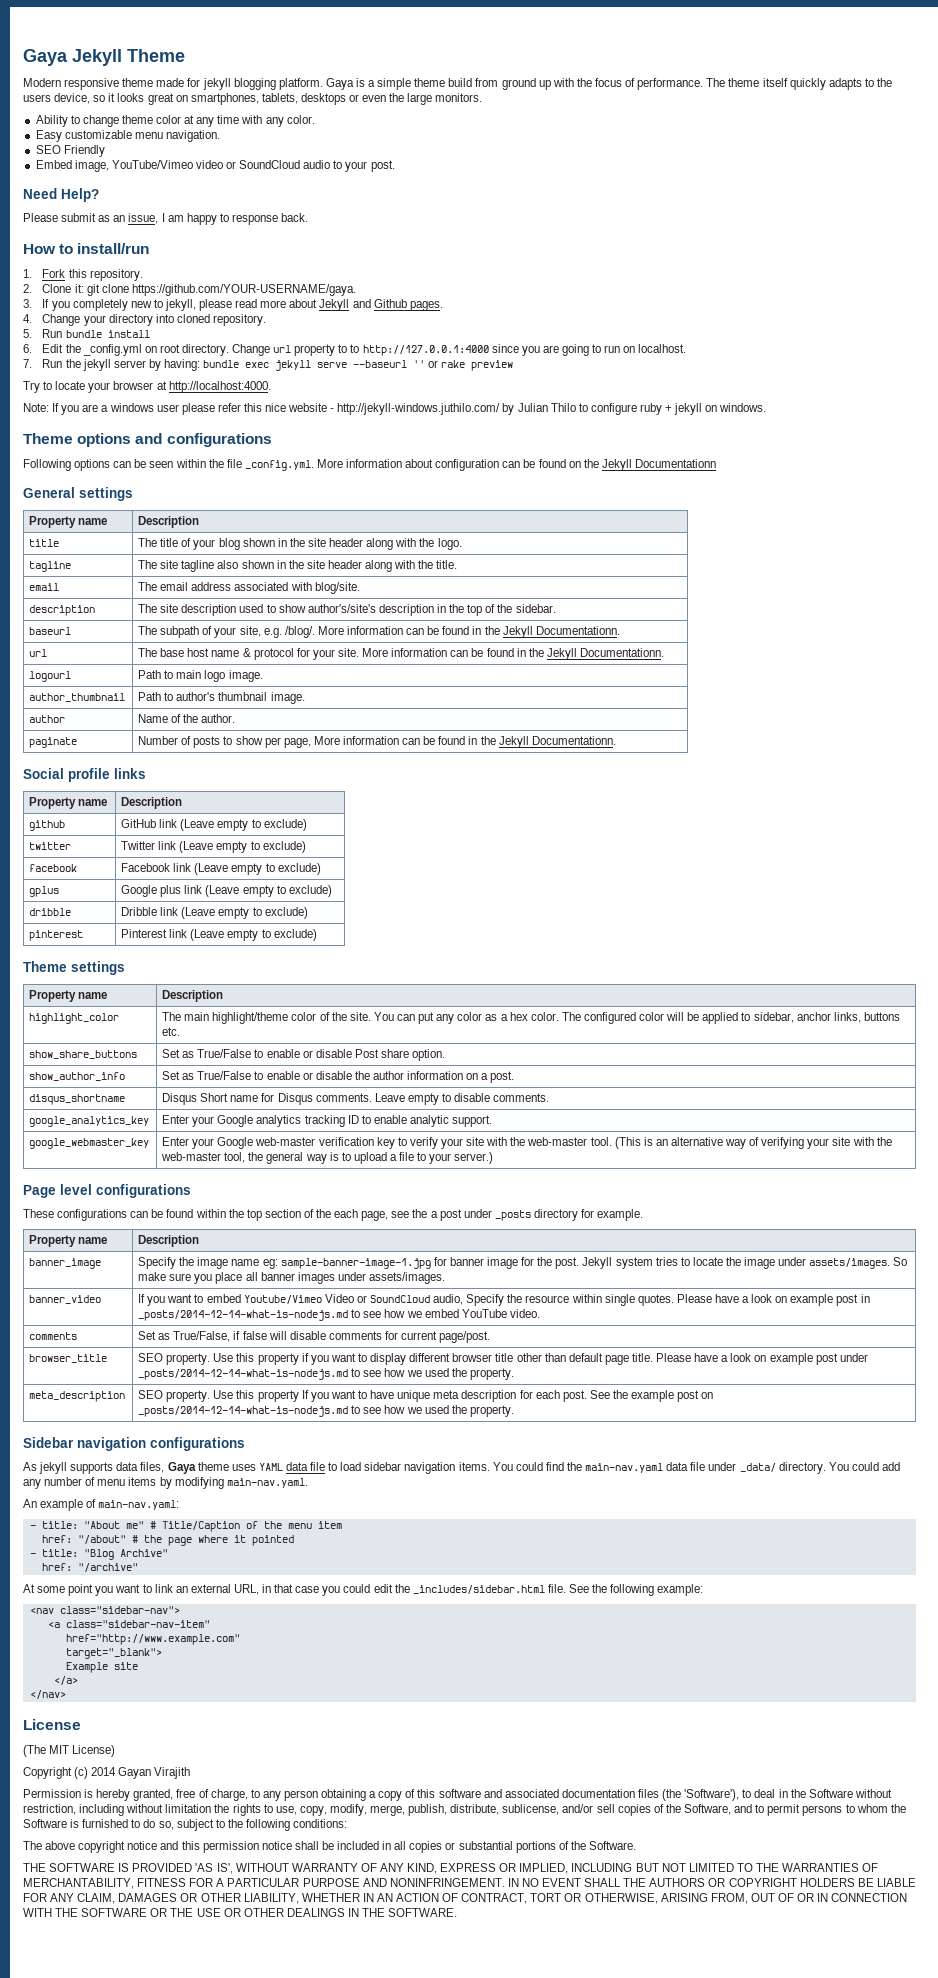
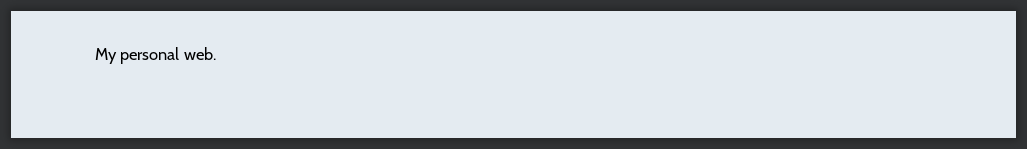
- Gaya Jekyll Theme
- Modern responsive theme made for jekyll blogging platform. Gaya is a simple theme build from ground up with the focus of performance. The theme itself quickly adapts to the users device, so it looks great on smartphones, tablets, desktops or even the large monitors.
- Ability to change theme color at any time with any color.
- Easy customizable menu navigation.
- SEO Friendly
- Embed image, YouTube/Vimeo video or SoundCloud audio to your post.
- Need Help?
- Please submit as an issue, I am happy to response back.
- How to install/run
- 1. Fork this repository.
- 2. Clone it: git clone https://github.com/YOUR-USERNAME/gaya.
- 3. If you completely new to jekyll, please read more about Jekyll and Github pages.
- 4. Change your directory into cloned repository.
- 5. Run bundle install
- 6. Edit the _config.yml on root directory. Change url property to to http://127.0.0.1:4000 since you are going to run on localhost.
- 7. Run the jekyll server by having: bundle exec jekyll serve --baseurl '' or rake preview
- Try to locate your browser at http://localhost:4000.
- Note: If you are a windows user please refer this nice website - http://jekyll-windows.juthilo.com/ by Julian Thilo to configure ruby + jekyll on windows.
- Theme options and configurations
- Following options can be seen within the file _config.yml. More information about configuration can be found on the Jekyll Documentationn
- General settings
- Property name | Description
- title | The title of your blog shown in the site header along with the logo.
- tagline | The site tagline also shown in the site header along with the title.
- email | The email address associated with blog/site.
- description | The site description used to show author's/site's description in the top of the sidebar.
- baseurl | The subpath of your site, e.g. /blog/. More information can be found in the Jekyll Documentationn.
- url | The base host name & protocol for your site. More information can be found in the Jekyll Documentationn.
- logourl | Path to main logo image.
- author_thumbnail | Path to author's thumbnail image.
- author | Name of the author.
- paginate | Number of posts to show per page, More information can be found in the Jekyll Documentationn.
- Social profile links
- Property name | Description
- github | GitHub link (Leave empty to exclude)
- twitter | Twitter link (Leave empty to exclude)
- facebook | Facebook link (Leave empty to exclude)
- gplus | Google plus link (Leave empty to exclude)
- dribble | Dribble link (Leave empty to exclude)
- pinterest | Pinterest link (Leave empty to exclude)
- Theme settings
- Property name | Description
- highlight_color | The main highlight/theme color of the site. You can put any color as a hex color. The configured color will be applied to sidebar, anchor links, buttons etc.
- show_share_buttons | Set as True/False to enable or disable Post share option.
- show_author_info | Set as True/False to enable or disable the author information on a post.
- disqus_shortname | Disqus Short name for Disqus comments. Leave empty to disable comments.
- google_analytics_key | Enter your Google analytics tracking ID to enable analytic support.
- google_webmaster_key | Enter your Google web-master verification key to verify your site with the web-master tool. (This is an alternative way of verifying your site with the web-master tool, the general way is to upload a file to your server.)
- Page level configurations
- These configurations can be found within the top section of the each page, see the a post under _posts directory for example.
- Property name | Description
- banner_image | Specify the image name eg: sample-banner-image-1.jpg for banner image for the post. Jekyll system tries to locate the image under assets/images. So make sure you place all banner images under assets/images.
- banner_video | If you want to embed Youtube/Vimeo Video or SoundCloud audio, Specify the resource within single quotes. Please have a look on example post in _posts/2014-12-14-what-is-nodejs.md to see how we embed YouTube video.
- comments | Set as True/False, if false will disable comments for current page/post.
- browser_title | SEO property. Use this property if you want to display different browser title other than default page title. Please have a look on example post under _posts/2014-12-14-what-is-nodejs.md to see how we used the property.
- meta_description | SEO property. Use this property If you want to have unique meta description for each post. See the example post on _posts/2014-12-14-what-is-nodejs.md to see how we used the property.
- Sidebar navigation configurations
- As jekyll supports data files, Gaya theme uses YAML data file to load sidebar navigation items. You could find the main-nav.yaml data file under _data/ directory. You could add any number of menu items by modifying main-nav.yaml.
- An example of main-nav.yaml:
- - title: "About me" # Title/Caption of the menu item
- href: "/about" # the page where it pointed
- - title: "Blog Archive"
- href: "/archive"
- At some point you want to link an external URL, in that case you could edit the _includes/sidebar.html file. See the following example:
- <nav class="sidebar-nav">
- <a class="sidebar-nav-item"
- href="http://www.example.com"
- target="_blank">
- Example site
- </a>
- </nav>
- License
- (The MIT License)
- Copyright (c) 2014 Gayan Virajith
- Permission is hereby granted, free of charge, to any person obtaining a copy of this software and associated documentation files (the 'Software'), to deal in the Software without restriction, including without limitation the rights to use, copy, modify, merge, publish, distribute, sublicense, and/or sell copies of the Software, and to permit persons to whom the Software is furnished to do so, subject to the following conditions:
- The above copyright notice and this permission notice shall be included in all copies or substantial portions of the Software.
- THE SOFTWARE IS PROVIDED 'AS IS', WITHOUT WARRANTY OF ANY KIND, EXPRESS OR IMPLIED, INCLUDING BUT NOT LIMITED TO THE WARRANTIES OF MERCHANTABILITY, FITNESS FOR A PARTICULAR PURPOSE AND NONINFRINGEMENT. IN NO EVENT SHALL THE AUTHORS OR COPYRIGHT HOLDERS BE LIABLE FOR ANY CLAIM, DAMAGES OR OTHER LIABILITY, WHETHER IN AN ACTION OF CONTRACT, TORT OR OTHERWISE, ARISING FROM, OUT OF OR IN CONNECTION WITH THE SOFTWARE OR THE USE OR OTHER DEALINGS IN THE SOFTWARE.
+ My personal web.

